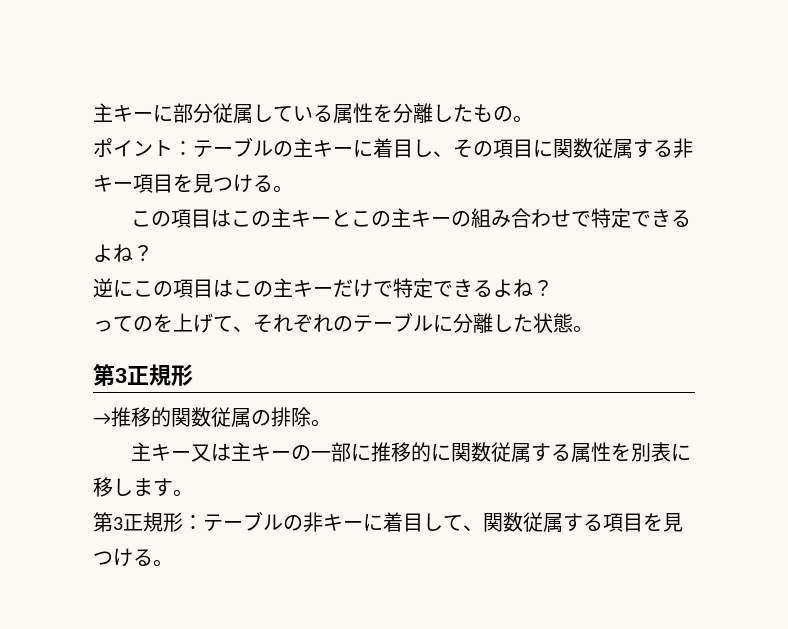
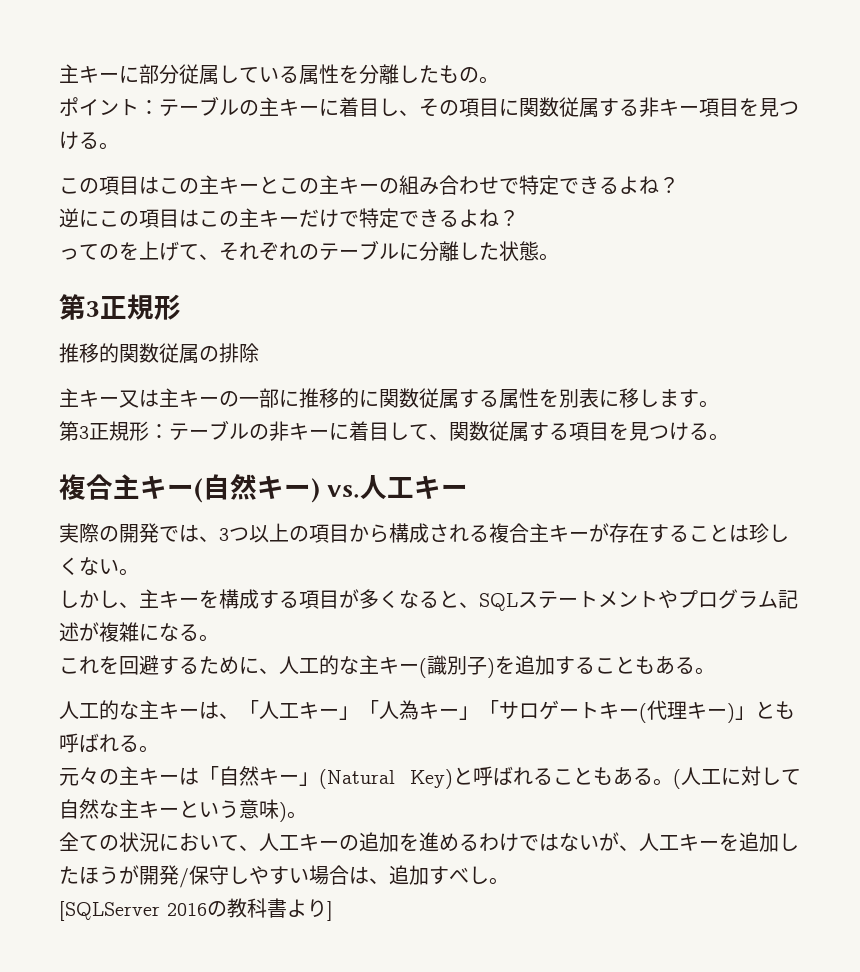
- →推移的関数従属の排除。
+ 推移的関数従属の排除
+ 複合主キー(自然キー) vs.人工キー
+ 実際の開発では、3つ以上の項目から構成される複合主キーが存在することは珍しくない。
+ しかし、主キーを構成する項目が多くなると、SQLステートメントやプログラム記述が複雑になる。
+ これを回避するために、人工的な主キー(識別子)を追加することもある。
+ 人工的な主キーは、「人工キー」「人為キー」「サロゲートキー(代理キー)」とも呼ばれる。
+ 元々の主キーは「自然キー」(Natural Key)と呼ばれることもある。(人工に対して自然な主キーという意味)。
+ 全ての状況において、人工キーの追加を進めるわけではないが、人工キーを追加したほうが開発/保守しやすい場合は、追加すべし。
+ [SQLServer 2016の教科書より]

